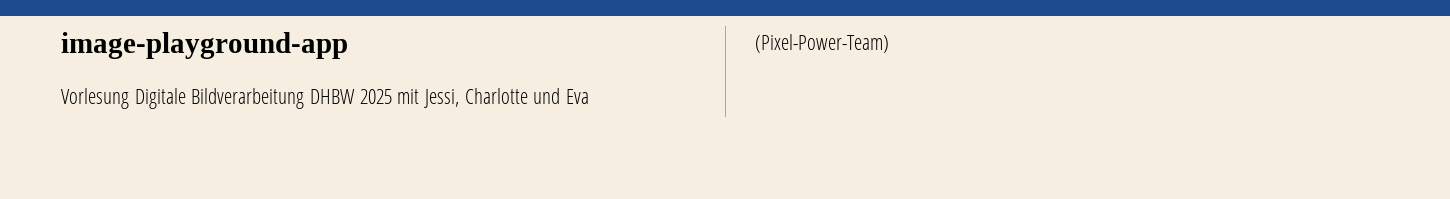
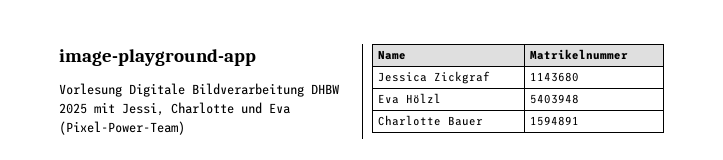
+ Name | Matrikelnummer
+ Jessica Zickgraf | 1143680
+ Eva Hölzl | 5403948
+ Charlotte Bauer | 1594891

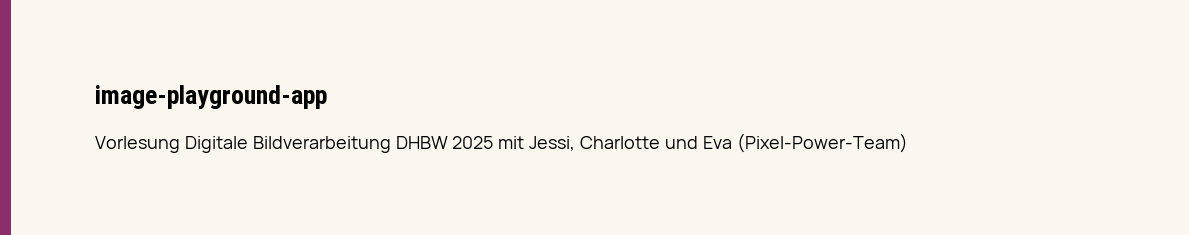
- Name | Matrikelnummer
- Jessica Zickgraf | 1143680
- Eva Hölzl | 5403948
- Charlotte Bauer | 1594891

